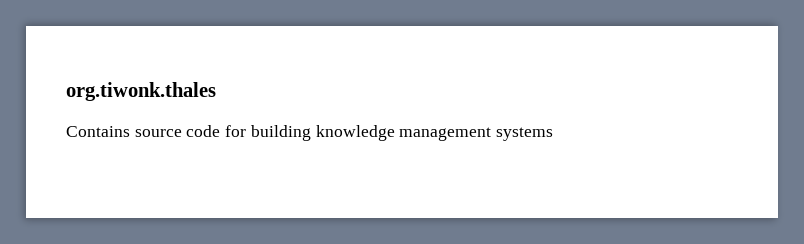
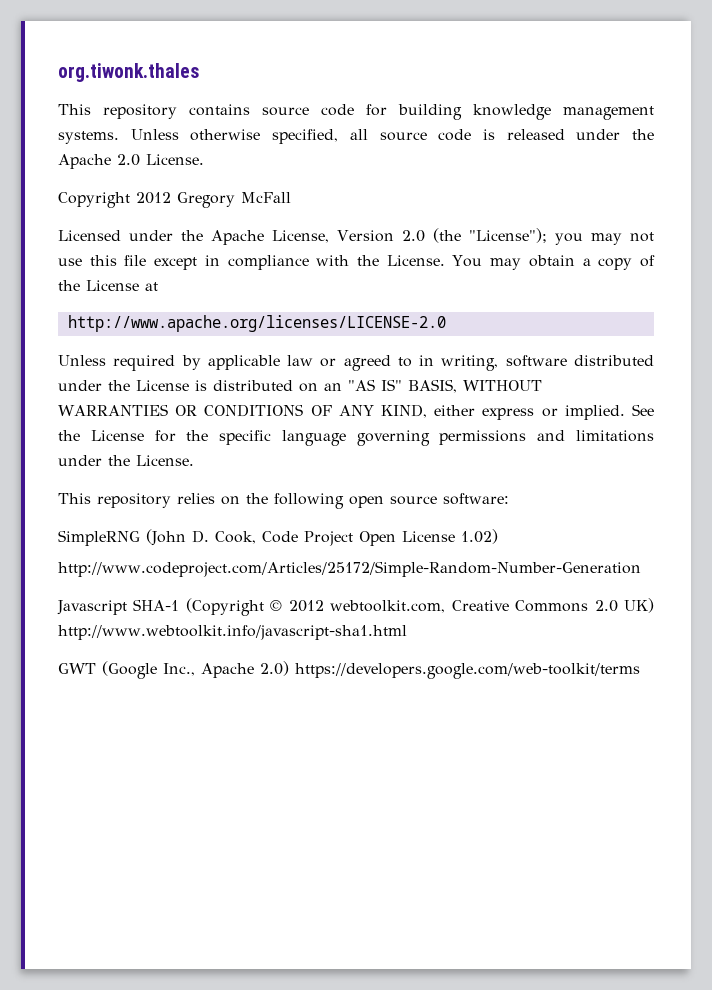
- Contains source code for building knowledge management systems
+ This repository contains source code for building knowledge management systems. Unless otherwise specified, all source code is released under the Apache 2.0 License.
+ Copyright 2012 Gregory McFall
+ Licensed under the Apache License, Version 2.0 (the "License"); you may not use this file except in compliance with the License. You may obtain a copy of the License at
+ http://www.apache.org/licenses/LICENSE-2.0
+ Unless required by applicable law or agreed to in writing, software distributed under the License is distributed on an "AS IS" BASIS, WITHOUT WARRANTIES OR CONDITIONS OF ANY KIND, either express or implied. See the License for the specific language governing permissions and limitations under the License.
+ This repository relies on the following open source software:
+ SimpleRNG (John D. Cook, Code Project Open License 1.02)
+ http://www.codeproject.com/Articles/25172/Simple-Random-Number-Generation
+ Javascript SHA-1 (Copyright © 2012 webtoolkit.com, Creative Commons 2.0 UK) http://www.webtoolkit.info/javascript-sha1.html
+ GWT (Google Inc., Apache 2.0) https://developers.google.com/web-toolkit/terms

